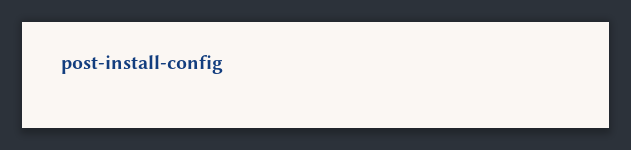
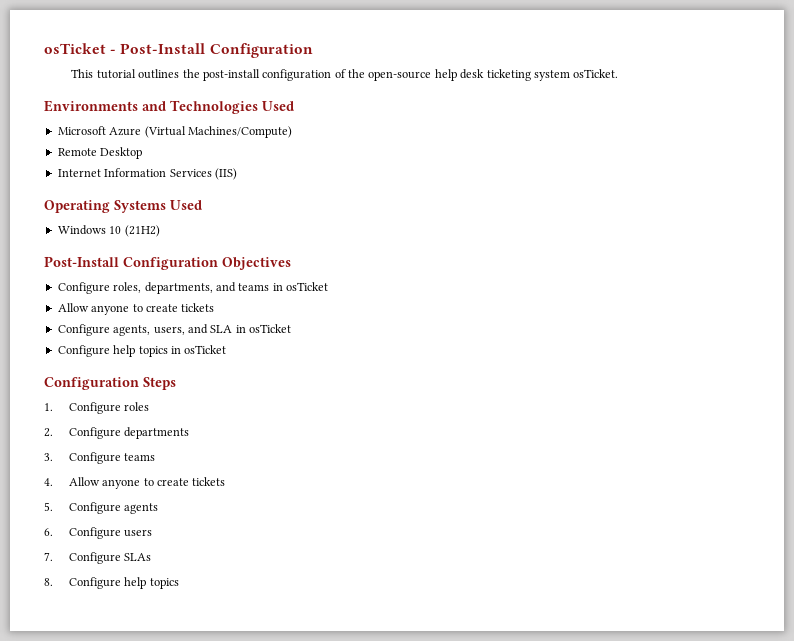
- post-install-config
+ osTicket - Post-Install Configuration
+ This tutorial outlines the post-install configuration of the open-source help desk ticketing system osTicket.
+ Environments and Technologies Used
+ Microsoft Azure (Virtual Machines/Compute)
+ Remote Desktop
+ Internet Information Services (IIS)
+ Operating Systems Used
+ Windows 10 (21H2)
+ Post-Install Configuration Objectives
+ Configure roles, departments, and teams in osTicket
+ Allow anyone to create tickets
+ Configure agents, users, and SLA in osTicket
+ Configure help topics in osTicket
+ Configuration Steps
+ 1. Configure roles
+ 2. Configure departments
+ 3. Configure teams
+ 4. Allow anyone to create tickets
+ 5. Configure agents
+ 6. Configure users
+ 7. Configure SLAs
+ 8. Configure help topics

